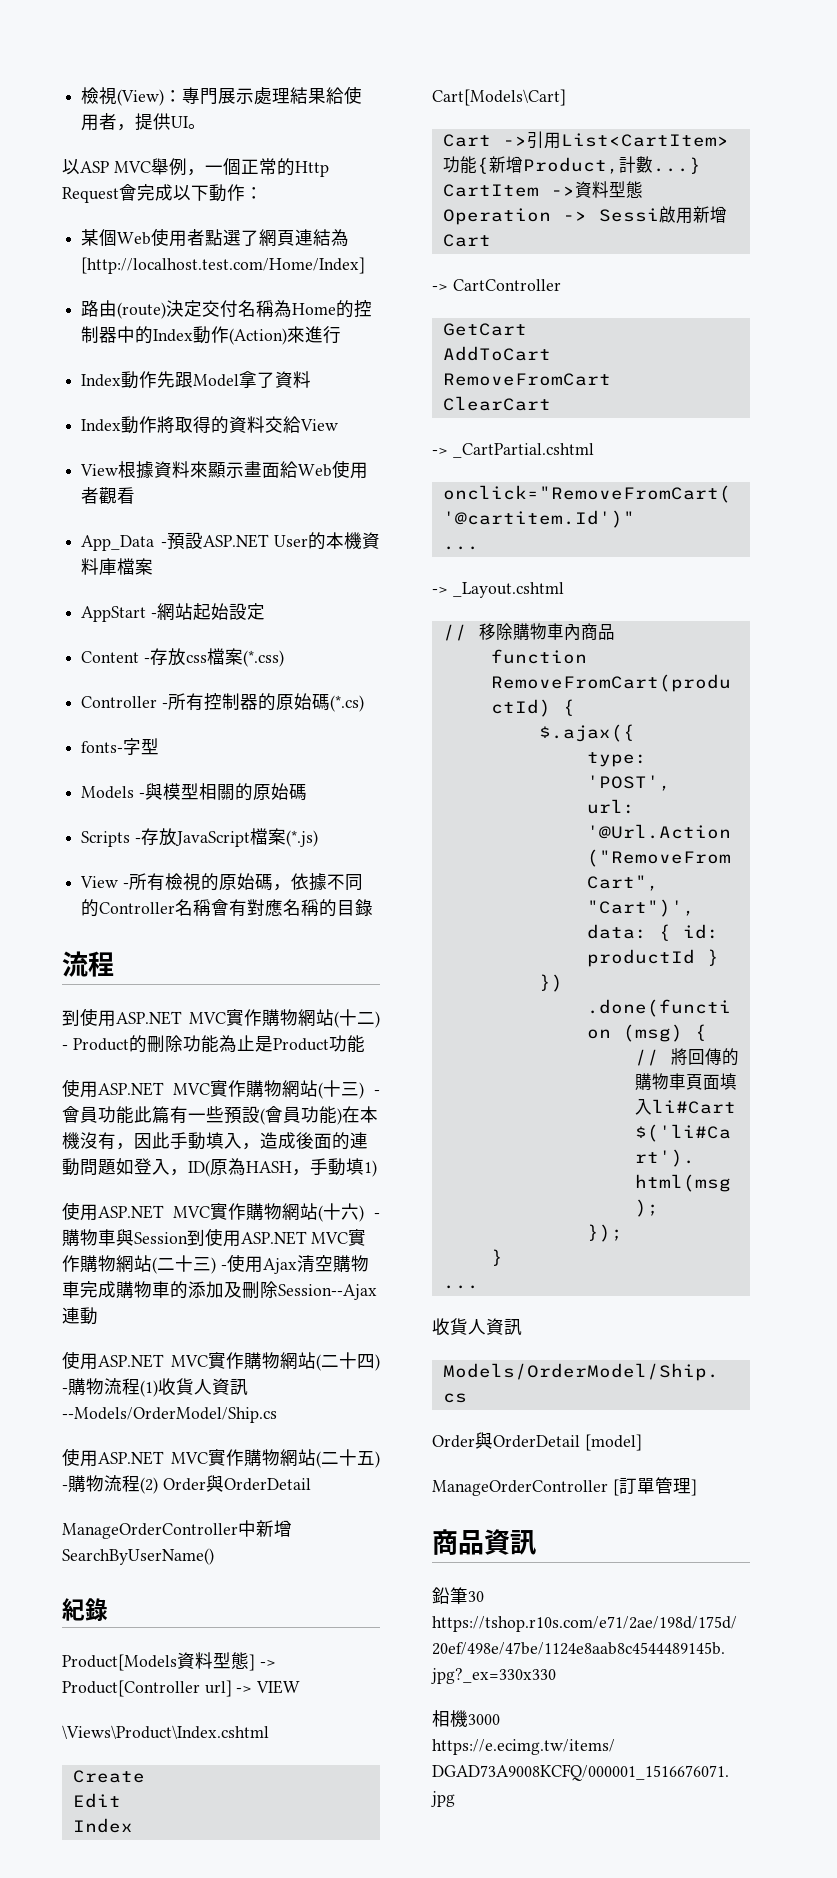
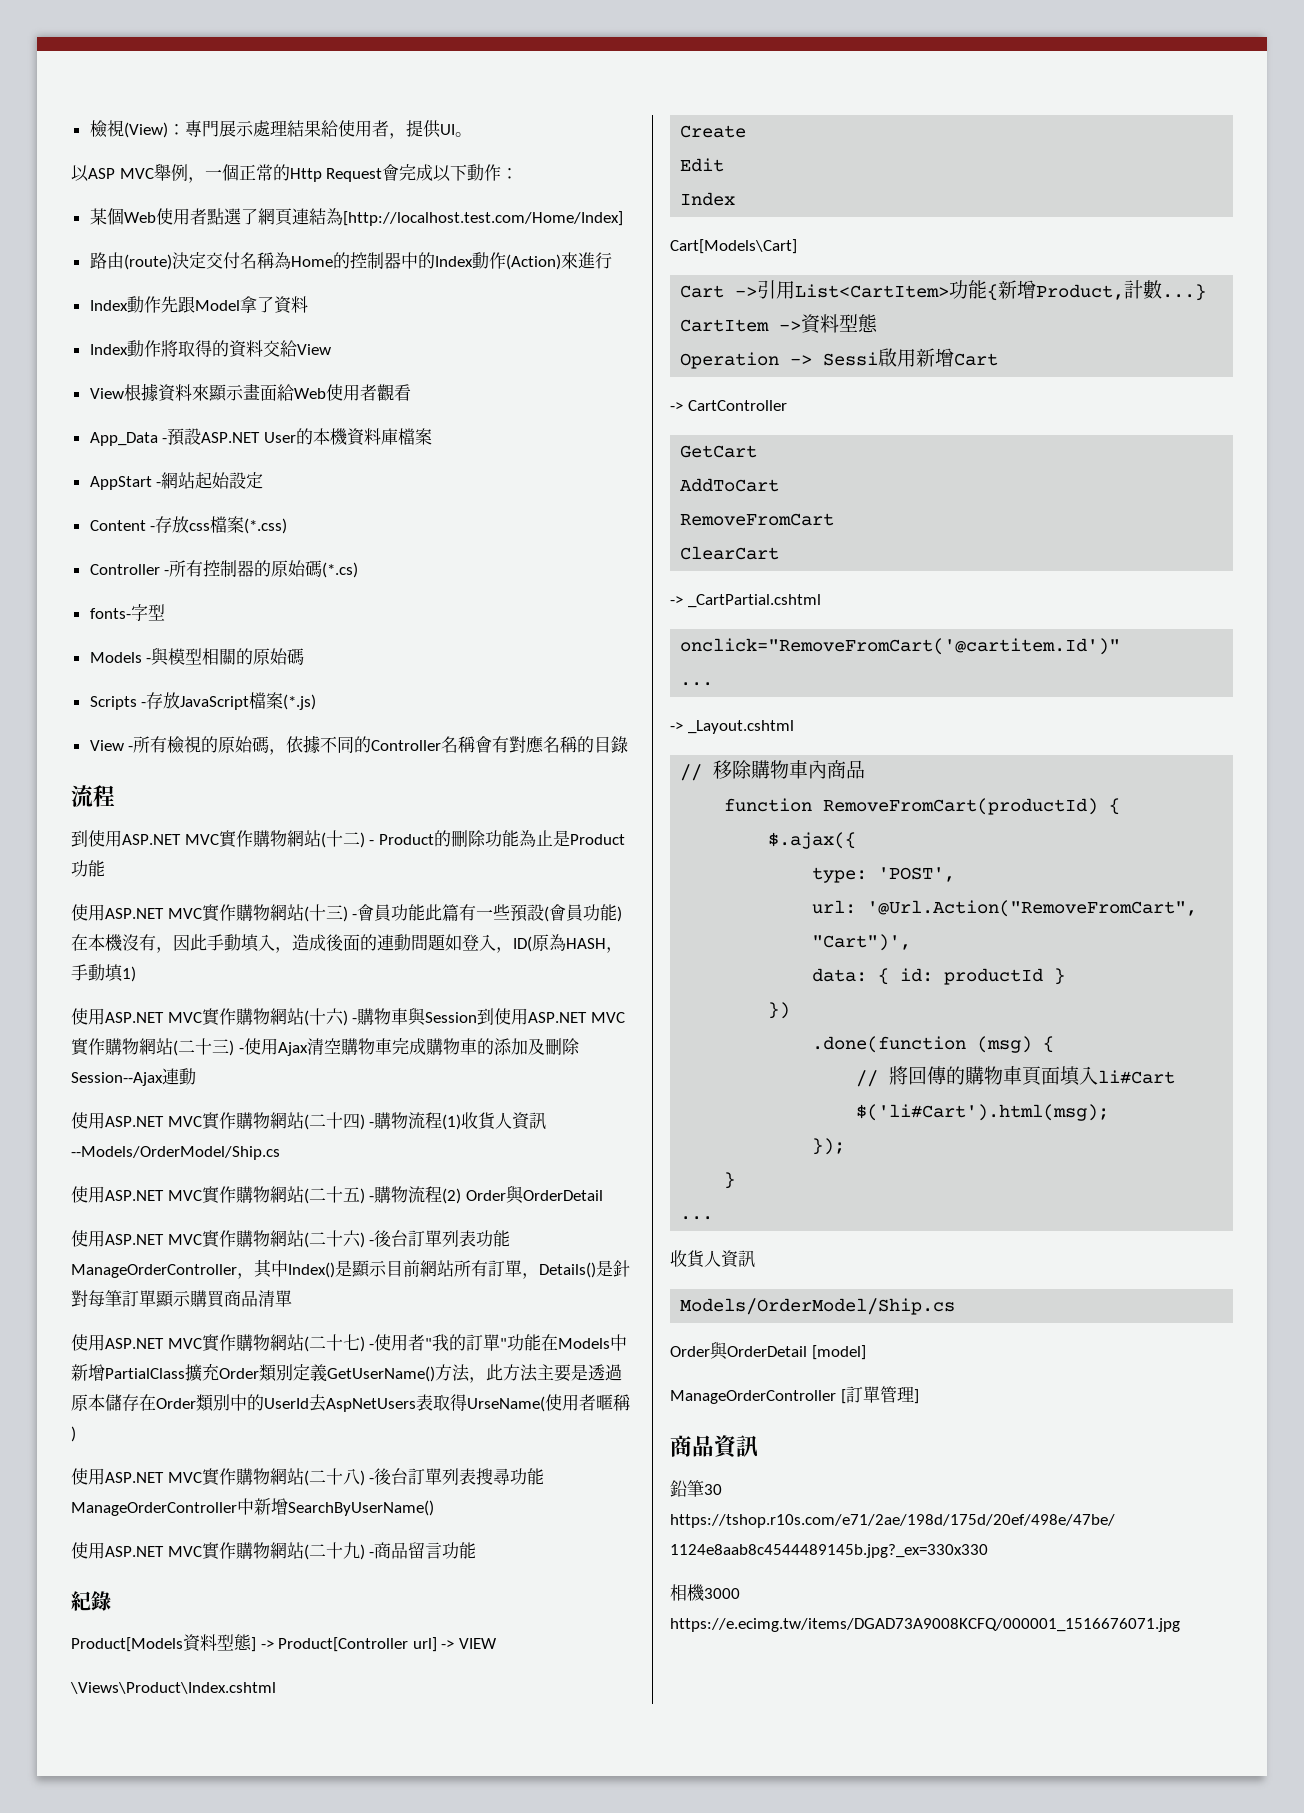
- ManageOrderController中新增SearchByUserName()
+ 使用ASP.NET MVC實作購物網站(二十六) -後台訂單列表功能ManageOrderController，其中Index()是顯示目前網站所有訂單，Details()是針對每筆訂單顯示購買商品清單
+ 使用ASP.NET MVC實作購物網站(二十七) -使用者"我的訂單"功能在Models中新增PartialClass擴充Order類別定義GetUserName()方法，此方法主要是透過原本儲存在Order類別中的UserId去AspNetUsers表取得UrseName(使用者暱稱)
+ 使用ASP.NET MVC實作購物網站(二十八) -後台訂單列表搜尋功能ManageOrderController中新增SearchByUserName()
+ 使用ASP.NET MVC實作購物網站(二十九) -商品留言功能

